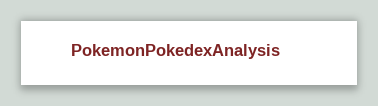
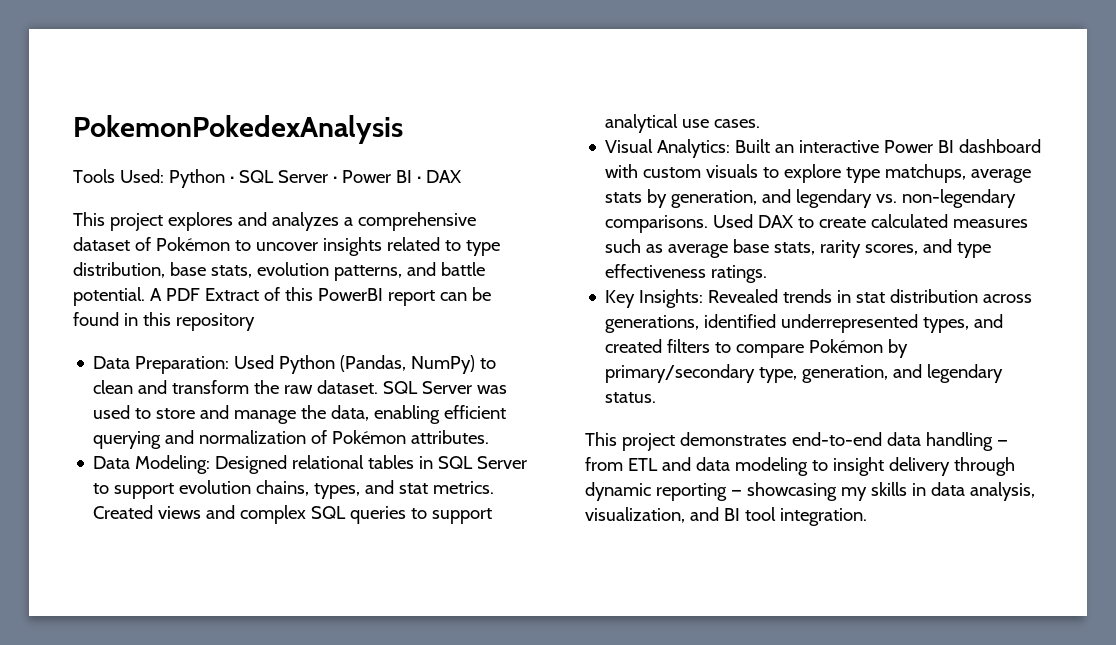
+ Tools Used: Python · SQL Server · Power BI · DAX
+ This project explores and analyzes a comprehensive dataset of Pokémon to uncover insights related to type distribution, base stats, evolution patterns, and battle potential. A PDF Extract of this PowerBI report can be found in this repository
+ Data Preparation: Used Python (Pandas, NumPy) to clean and transform the raw dataset. SQL Server was used to store and manage the data, enabling efficient querying and normalization of Pokémon attributes.
+ Data Modeling: Designed relational tables in SQL Server to support evolution chains, types, and stat metrics. Created views and complex SQL queries to support analytical use cases.
+ Visual Analytics: Built an interactive Power BI dashboard with custom visuals to explore type matchups, average stats by generation, and legendary vs. non-legendary comparisons. Used DAX to create calculated measures such as average base stats, rarity scores, and type effectiveness ratings.
+ Key Insights: Revealed trends in stat distribution across generations, identified underrepresented types, and created filters to compare Pokémon by primary/secondary type, generation, and legendary status.
+ This project demonstrates end-to-end data handling — from ETL and data modeling to insight delivery through dynamic reporting — showcasing my skills in data analysis, visualization, and BI tool integration.

